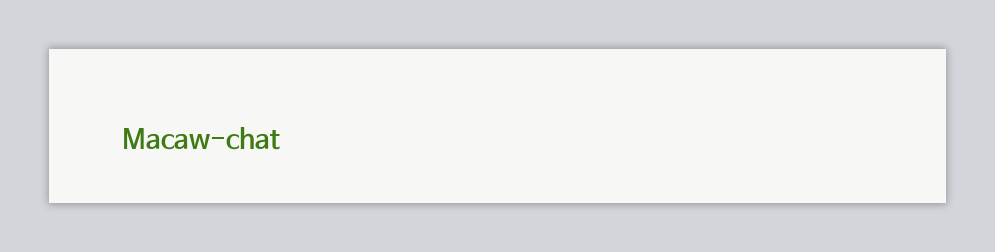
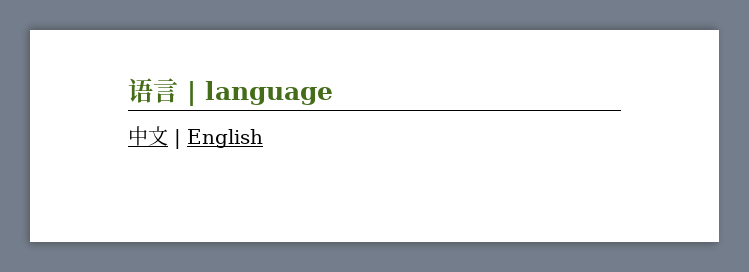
- Macaw-chat
+ 语言 | language
+ 中文 | English

